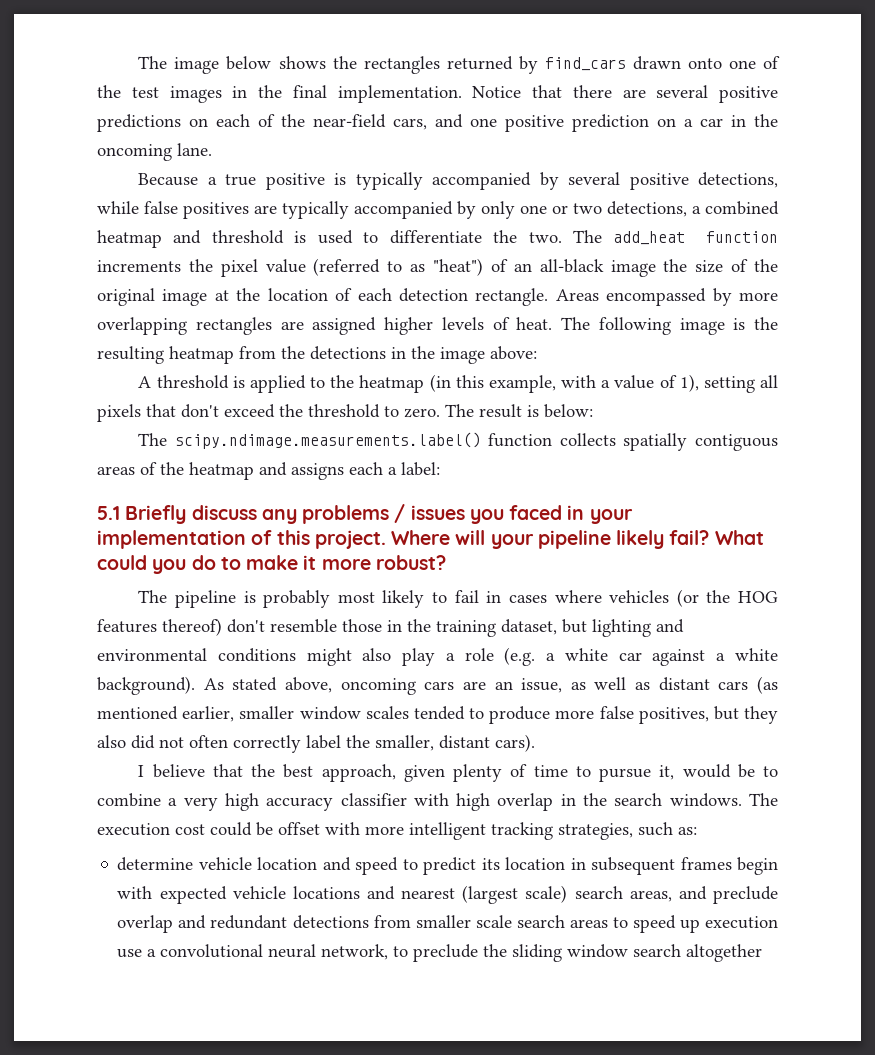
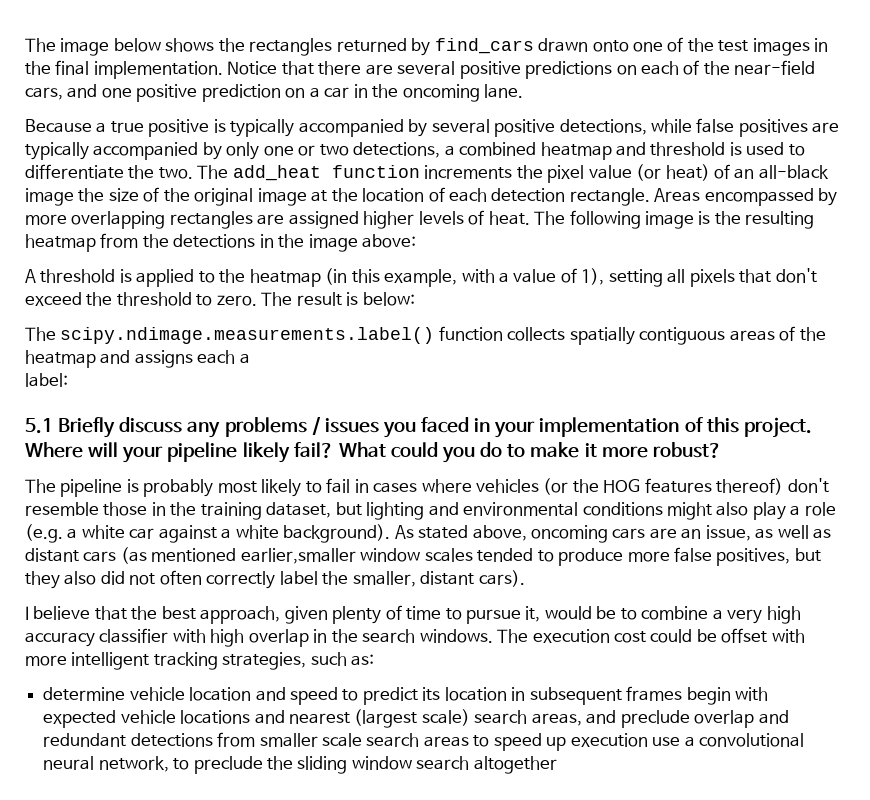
- The add_heat function increments the pixel value (referred to as "heat") of an all-black image the size of the original image at the location of each detection rectangle.
+ The add_heat function increments the pixel value (or heat) of an all-black image the size of the original image at the location of each detection rectangle.
- The scipy.ndimage.measurements.label() function collects spatially contiguous areas of the heatmap and assigns each a label:
+ The scipy.ndimage.measurements.label() function collects spatially contiguous areas of the heatmap and assigns each a
+ label:
- As stated above, oncoming cars are an issue, as well as distant cars (as mentioned earlier, smaller window scales tended to produce more false positives, but they also did not often correctly label the smaller, distant cars).
+ As stated above, oncoming cars are an issue, as well as distant cars (as mentioned earlier,smaller window scales tended to produce more false positives, but they also did not often correctly label the smaller, distant cars).

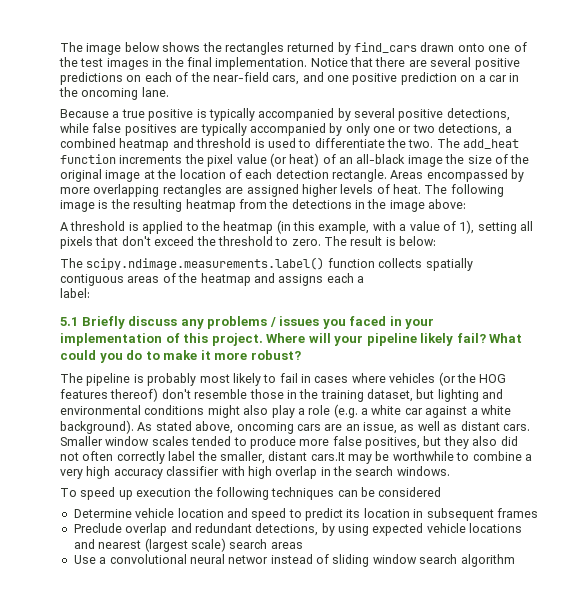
- As stated above, oncoming cars are an issue, as well as distant cars (as mentioned earlier,smaller window scales tended to produce more false positives, but they also did not often correctly label the smaller, distant cars).
- I believe that the best approach, given plenty of time to pursue it, would be to combine a very high accuracy classifier with high overlap in the search windows. The execution cost could be offset with more intelligent tracking strategies, such as:
- determine vehicle location and speed to predict its location in subsequent frames begin with expected vehicle locations and nearest (largest scale) search areas, and preclude overlap and redundant detections from smaller scale search areas to speed up execution use a convolutional neural network, to preclude the sliding window search altogether
+ As stated above, oncoming cars are an issue, as well as distant cars. Smaller window scales tended to produce more false positives, but they also did not often correctly label the smaller, distant cars.It may be worthwhile to combine a very high accuracy classifier with high overlap in the search windows.
+ To speed up execution the following techniques can be considered
+ Determine vehicle location and speed to predict its location in subsequent frames
+ Preclude overlap and redundant detections, by using expected vehicle locations and nearest (largest scale) search areas
+ Use a convolutional neural networ instead of sliding window search algorithm

